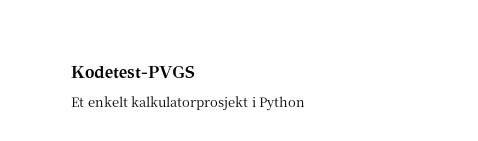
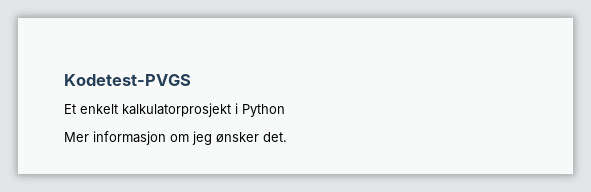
+ Mer informasjon om jeg ønsker det.

